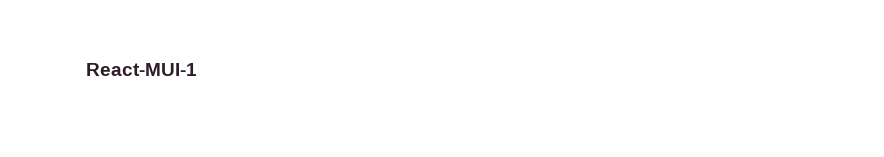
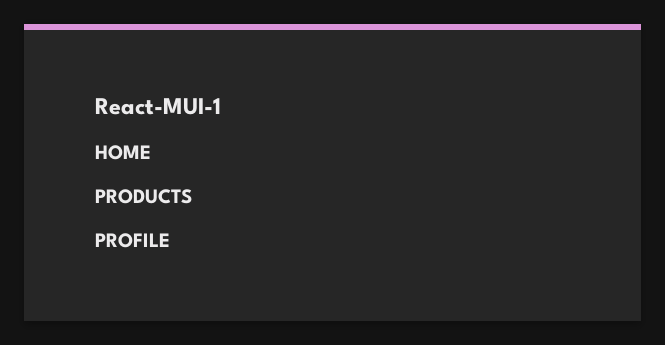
+ HOME
+ PRODUCTS
+ PROFILE

